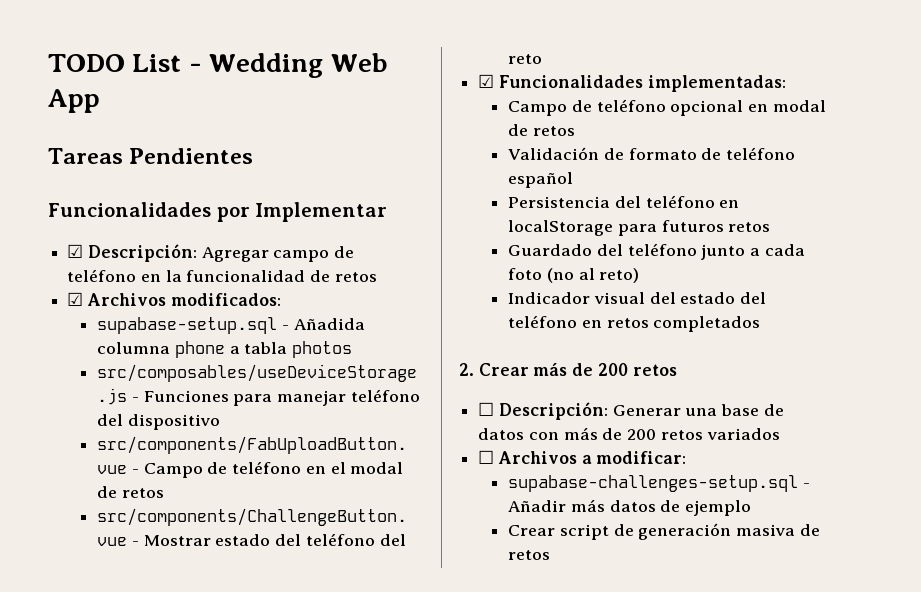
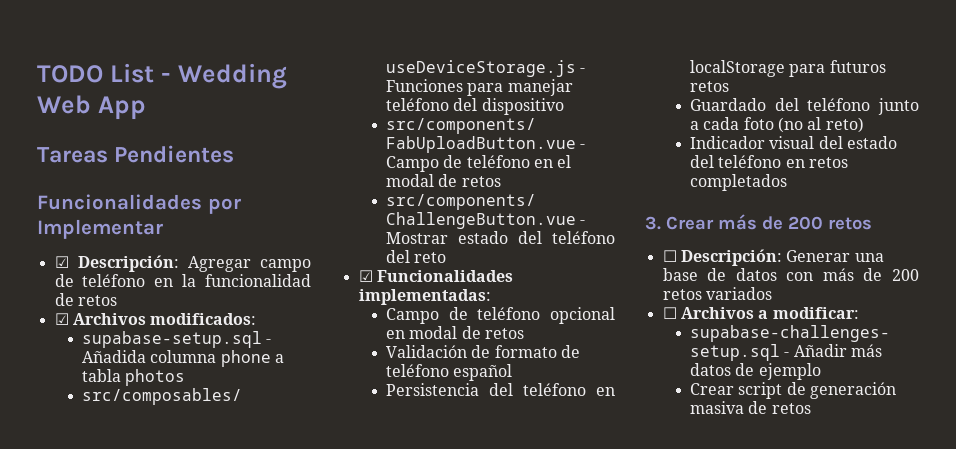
- 2. Crear más de 200 retos
+ 3. Crear más de 200 retos

